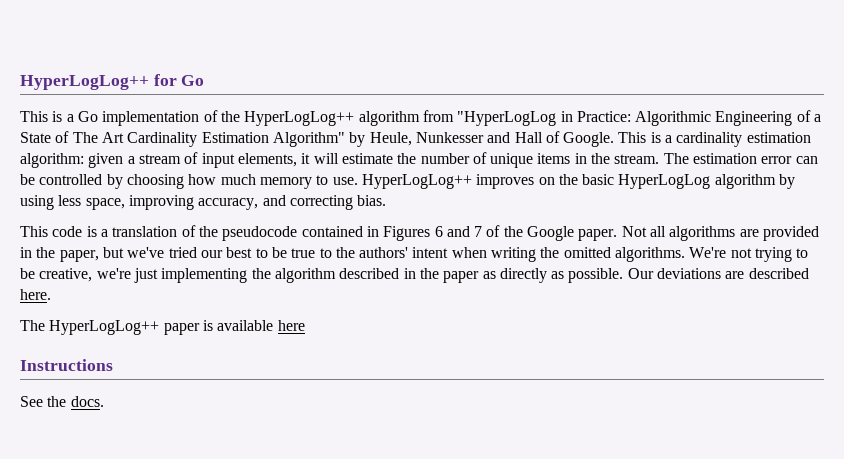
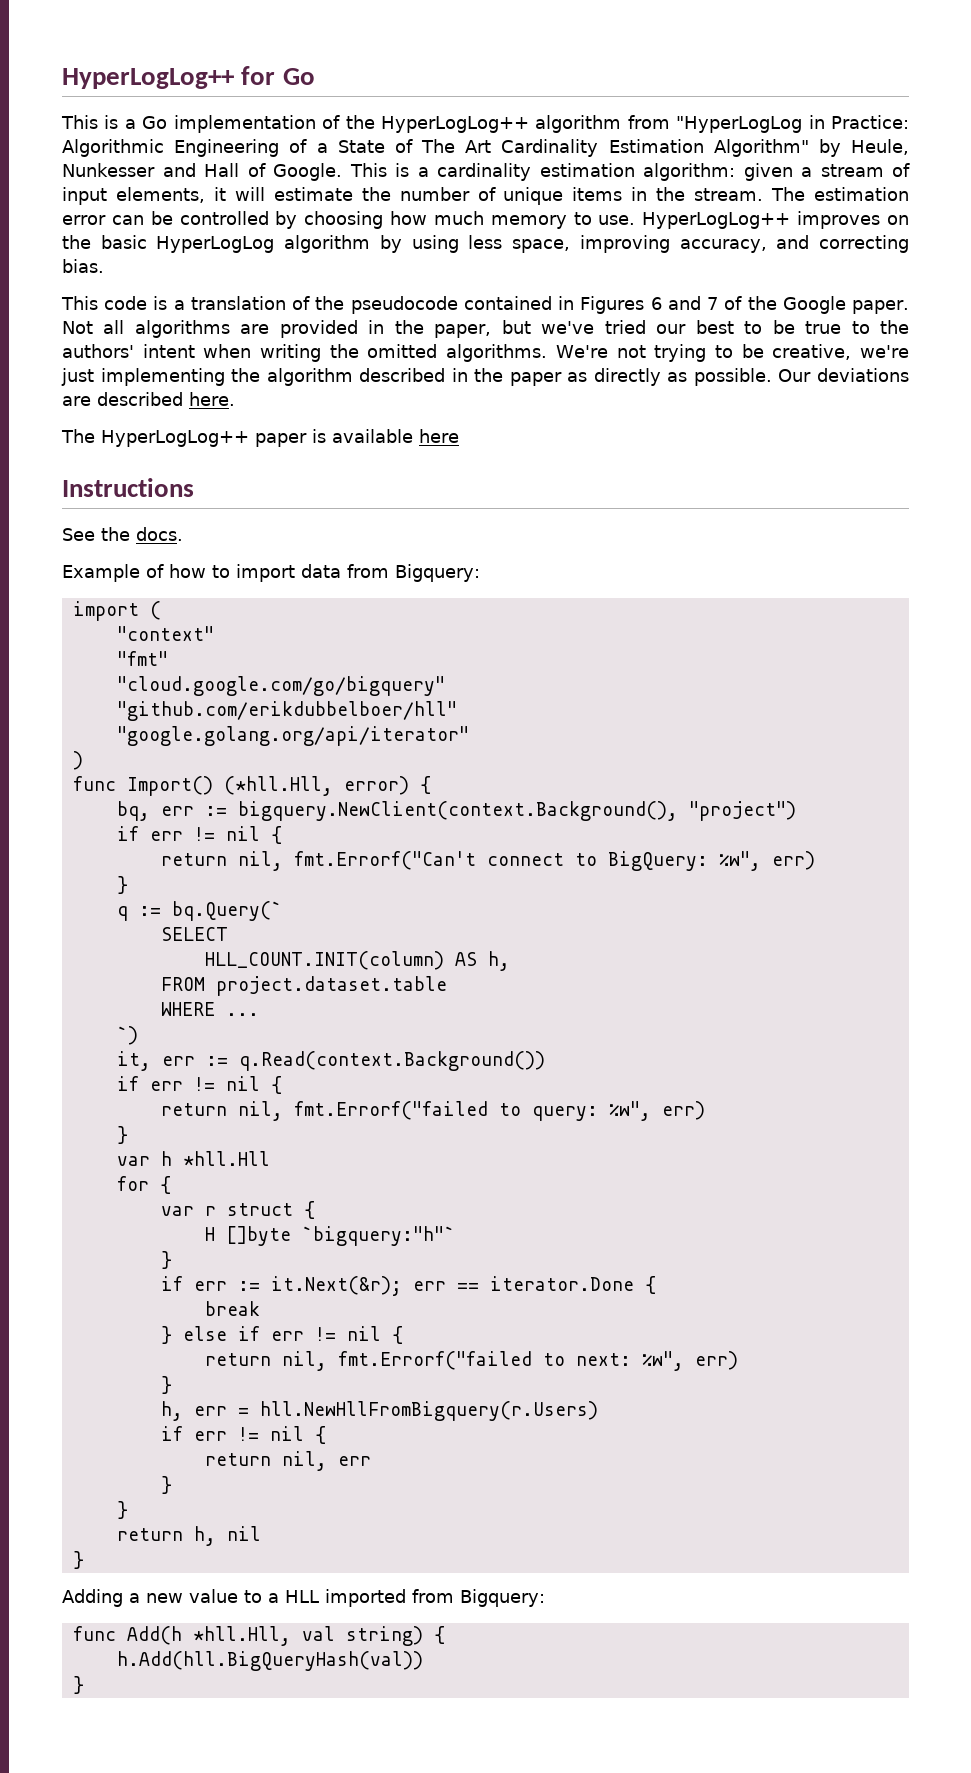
+ Example of how to import data from Bigquery:
+ import (
+ "context"
+ "fmt"
+ "cloud.google.com/go/bigquery"
+ "github.com/erikdubbelboer/hll"
+ "google.golang.org/api/iterator"
+ )
+ func Import() (*hll.Hll, error) {
+ bq, err := bigquery.NewClient(context.Background(), "project")
+ if err != nil {
+ return nil, fmt.Errorf("Can't connect to BigQuery: %w", err)
+ }
+ q := bq.Query(`
+ SELECT
+ HLL_COUNT.INIT(column) AS h,
+ FROM project.dataset.table
+ WHERE ...
+ `)
+ it, err := q.Read(context.Background())
+ if err != nil {
+ return nil, fmt.Errorf("failed to query: %w", err)
+ }
+ var h *hll.Hll
+ for {
+ var r struct {
+ H []byte `bigquery:"h"`
+ }
+ if err := it.Next(&r); err == iterator.Done {
+ break
+ } else if err != nil {
+ return nil, fmt.Errorf("failed to next: %w", err)
+ }
+ h, err = hll.NewHllFromBigquery(r.Users)
+ if err != nil {
+ return nil, err
+ }
+ }
+ return h, nil
+ }
+ Adding a new value to a HLL imported from Bigquery:
+ func Add(h *hll.Hll, val string) {
+ h.Add(hll.BigQueryHash(val))
+ }

